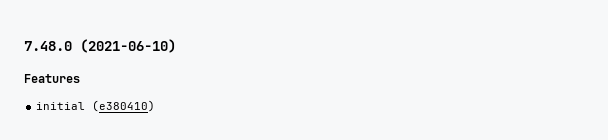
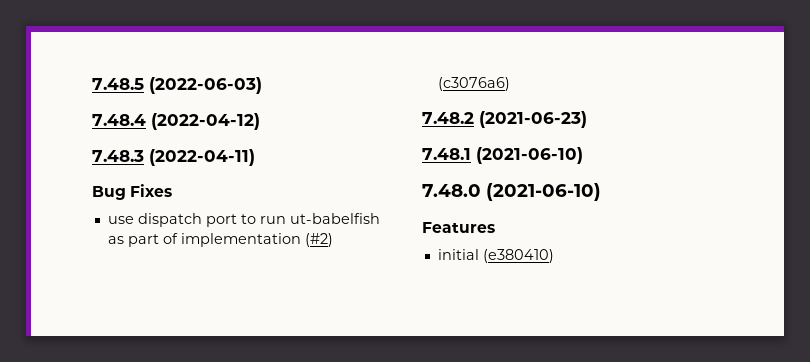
+ 7.48.5 (2022-06-03)
+ 7.48.4 (2022-04-12)
+ 7.48.3 (2022-04-11)
+ Bug Fixes
+ use dispatch port to run ut-babelfish as part of implementation (#2) (c3076a6)
+ 7.48.2 (2021-06-23)
+ 7.48.1 (2021-06-10)

